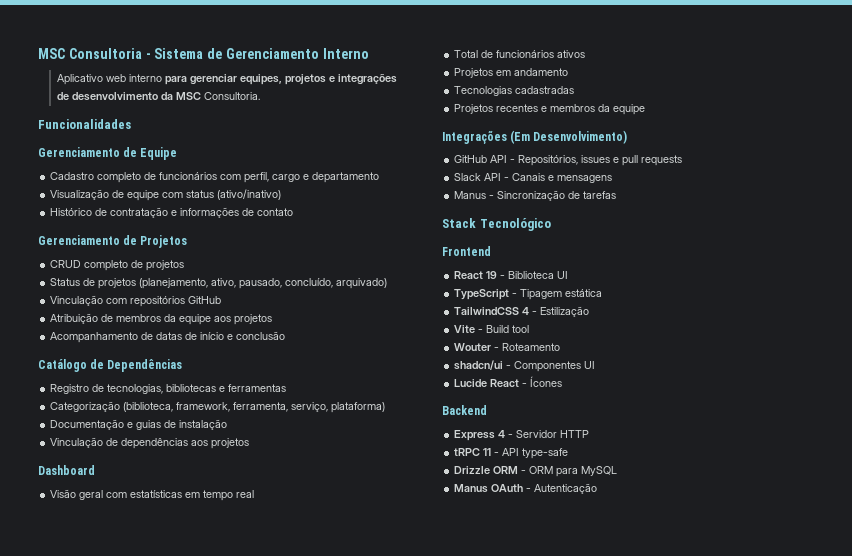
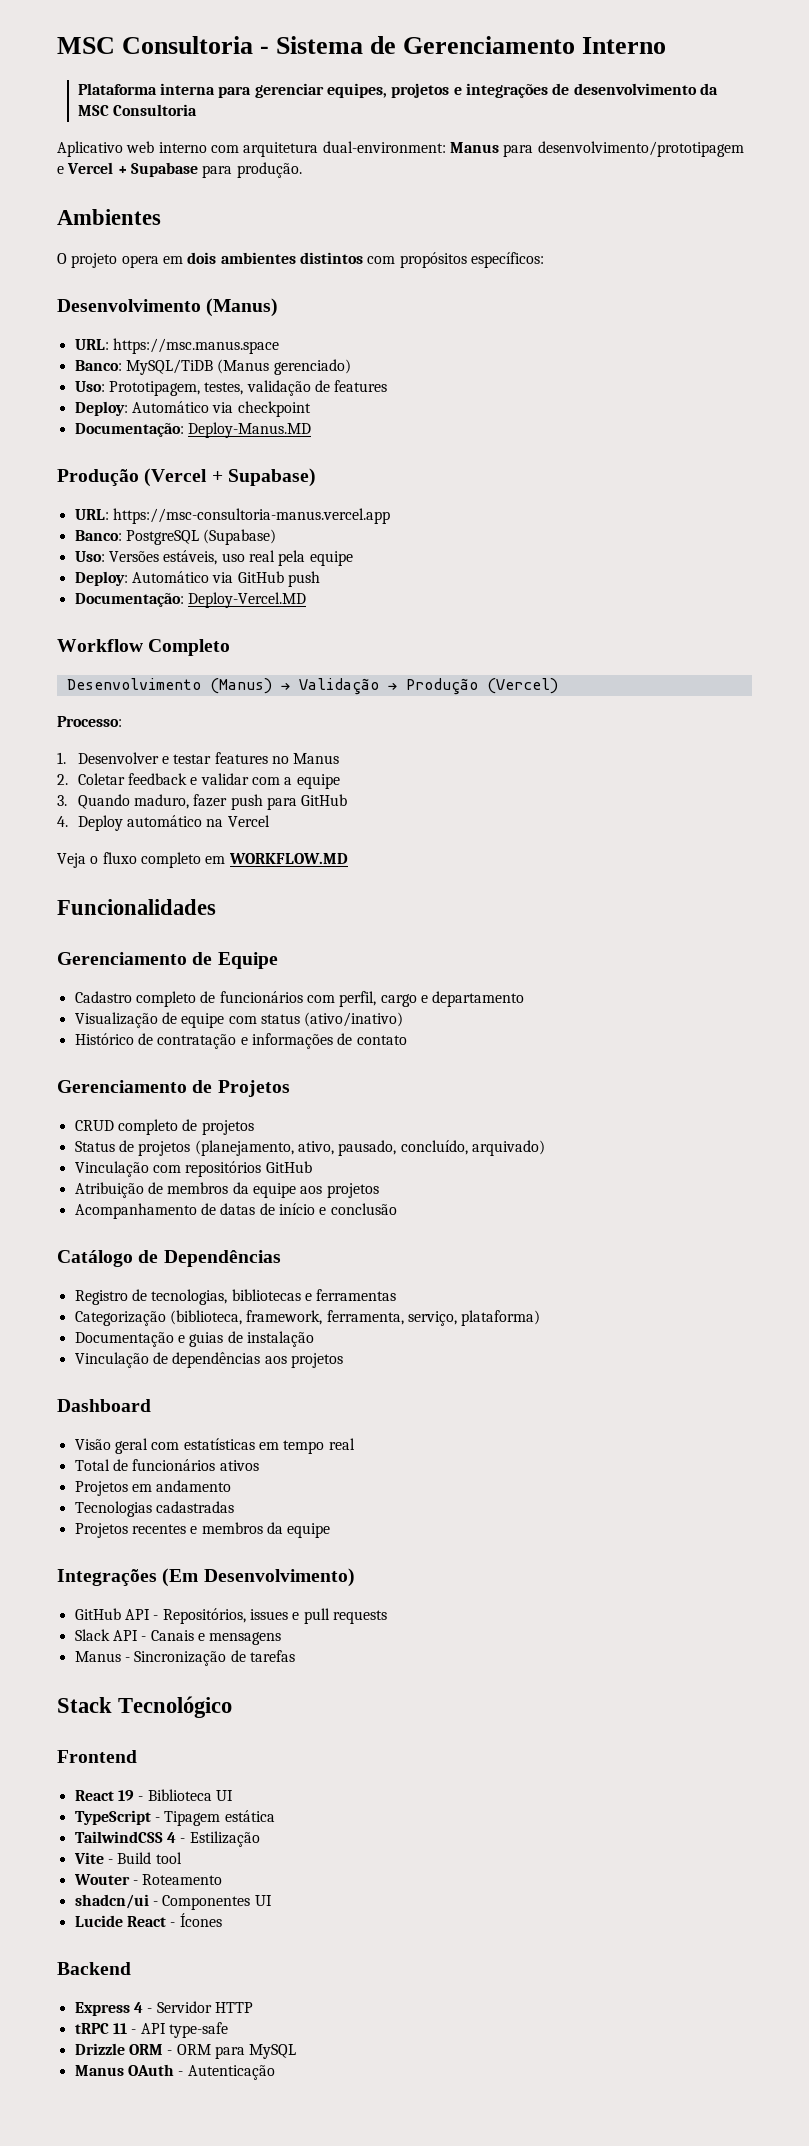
- Aplicativo web interno para gerenciar equipes, projetos e integrações de desenvolvimento da MSC Consultoria.
+ Plataforma interna para gerenciar equipes, projetos e integrações de desenvolvimento da MSC Consultoria
+ Aplicativo web interno com arquitetura dual-environment: Manus para desenvolvimento/prototipagem e Vercel + Supabase para produção.
+ Ambientes
+ O projeto opera em dois ambientes distintos com propósitos específicos:
+ Desenvolvimento (Manus)
+ URL: https://msc.manus.space
+ Banco: MySQL/TiDB (Manus gerenciado)
+ Uso: Prototipagem, testes, validação de features
+ Deploy: Automático via checkpoint
+ Documentação: Deploy-Manus.MD
+ Produção (Vercel + Supabase)
+ URL: https://msc-consultoria-manus.vercel.app
+ Banco: PostgreSQL (Supabase)
+ Uso: Versões estáveis, uso real pela equipe
+ Deploy: Automático via GitHub push
+ Documentação: Deploy-Vercel.MD
+ Workflow Completo
+ Desenvolvimento (Manus) → Validação → Produção (Vercel)
+ Processo:
+ 1. Desenvolver e testar features no Manus
+ 2. Coletar feedback e validar com a equipe
+ 3. Quando maduro, fazer push para GitHub
+ 4. Deploy automático na Vercel
+ Veja o fluxo completo em WORKFLOW.MD

